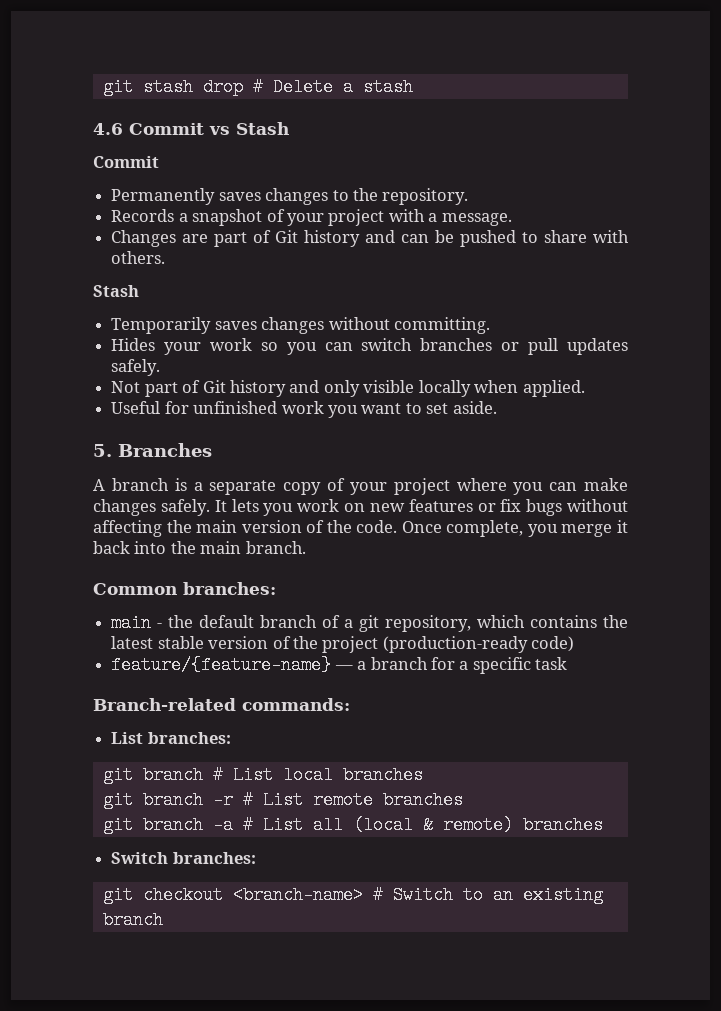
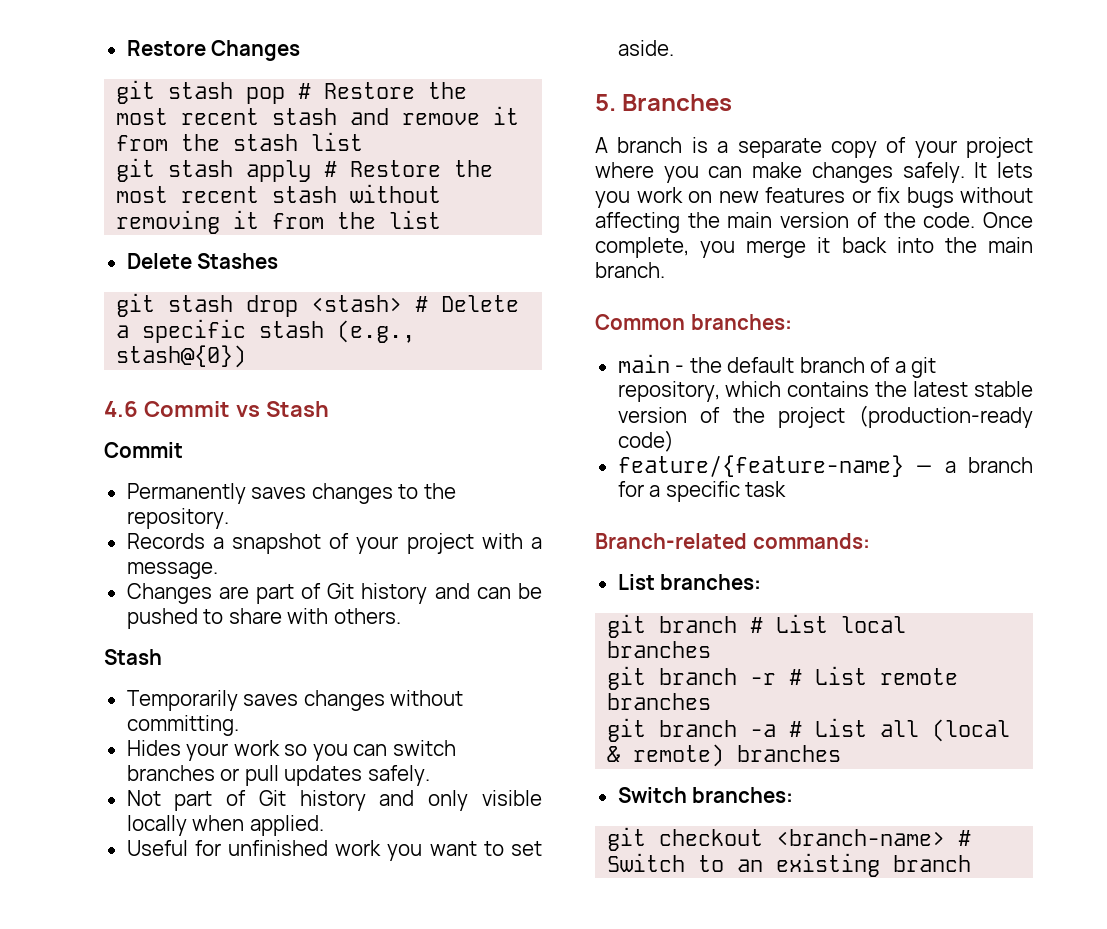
+ Restore Changes
+ git stash pop # Restore the most recent stash and remove it from the stash list
+ git stash apply # Restore the most recent stash without removing it from the list
+ Delete Stashes
- git stash drop # Delete a stash
+ git stash drop <stash> # Delete a specific stash (e.g., stash@{0})

